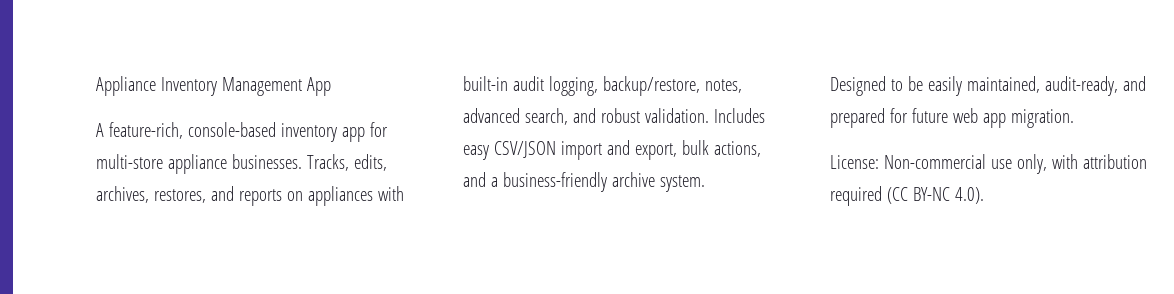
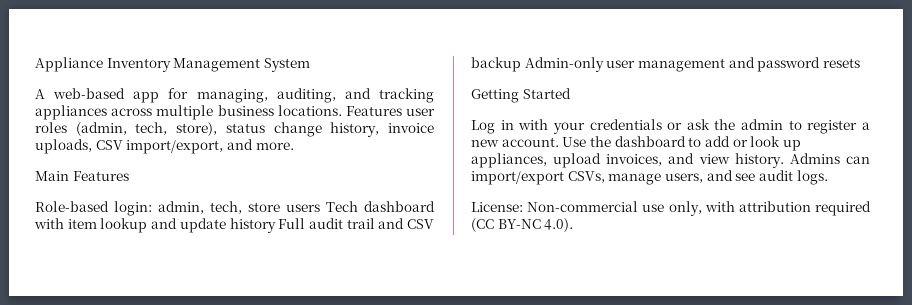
- Appliance Inventory Management App
+ Appliance Inventory Management System
- A feature-rich, console-based inventory app for multi-store appliance businesses. Tracks, edits, archives, restores, and reports on appliances with built-in audit logging, backup/restore, notes, advanced search, and robust validation. Includes easy CSV/JSON import and export, bulk actions, and a business-friendly archive system.
- Designed to be easily maintained, audit-ready, and prepared for future web app migration.
+ A web-based app for managing, auditing, and tracking appliances across multiple business locations. Features user roles (admin, tech, store), status change history, invoice uploads, CSV import/export, and more.
+ Main Features
+ Role-based login: admin, tech, store users Tech dashboard with item lookup and update history Full audit trail and CSV backup Admin-only user management and password resets
+ Getting Started
+ Log in with your credentials or ask the admin to register a new account. Use the dashboard to add or look up appliances, upload invoices, and view history. Admins can import/export CSVs, manage users, and see audit logs.

